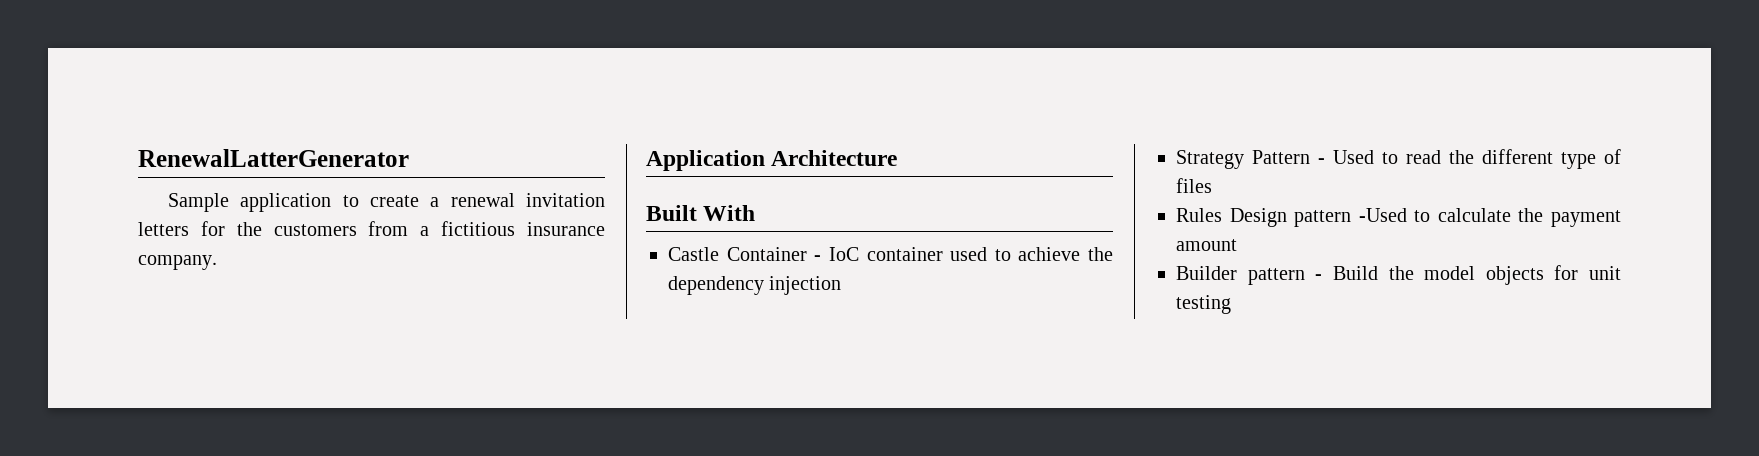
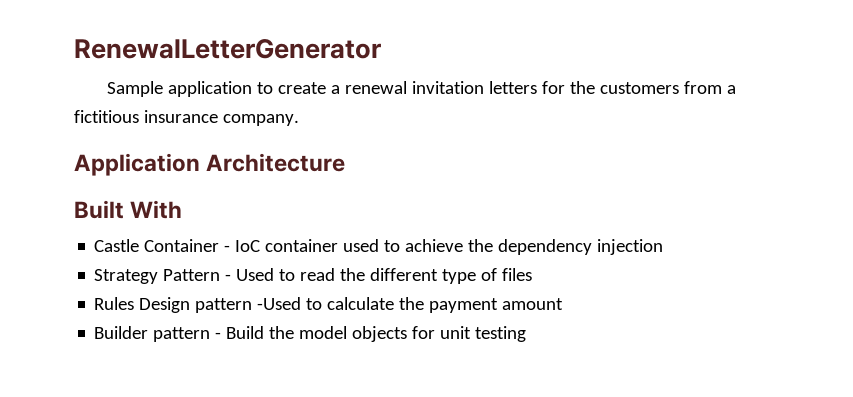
- RenewalLatterGenerator
+ RenewalLetterGenerator

